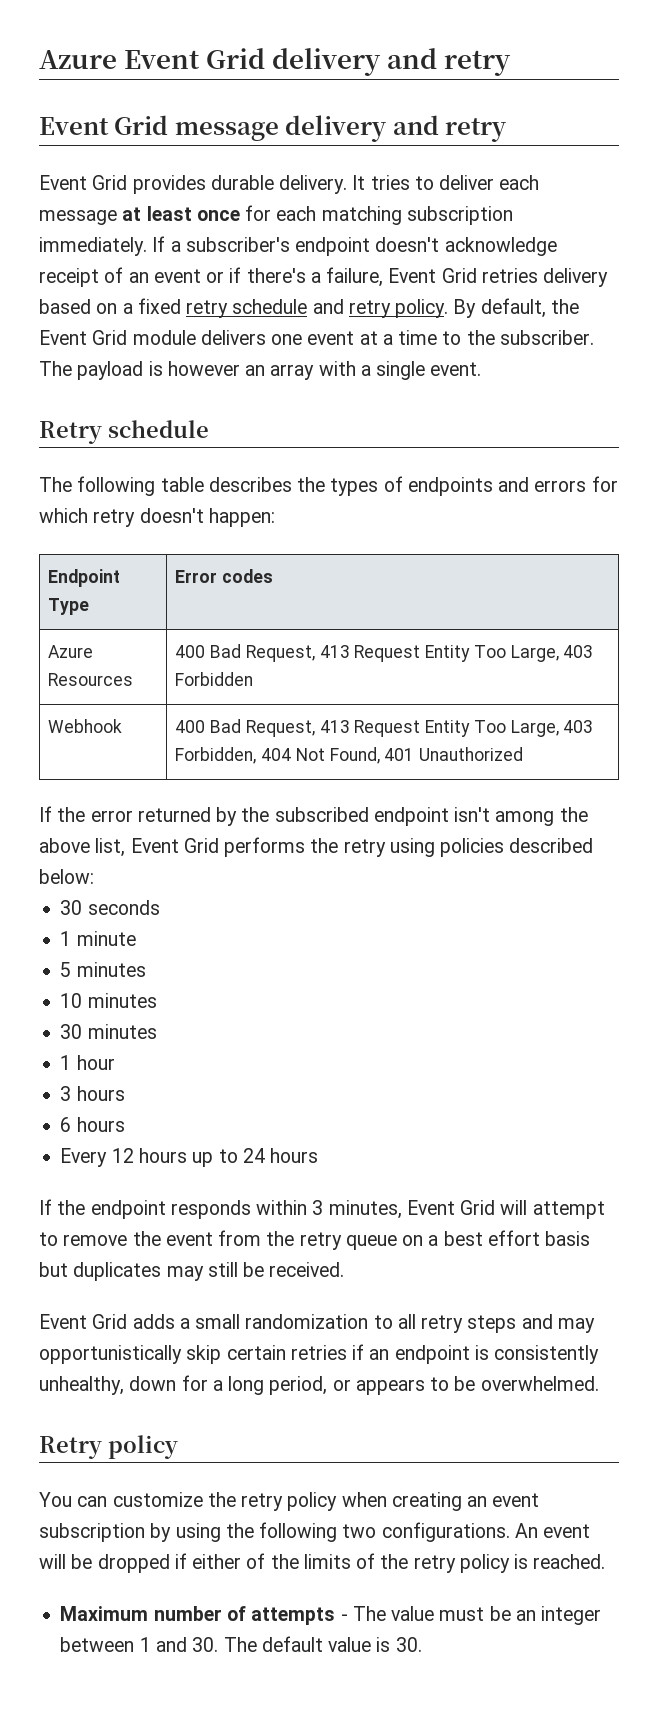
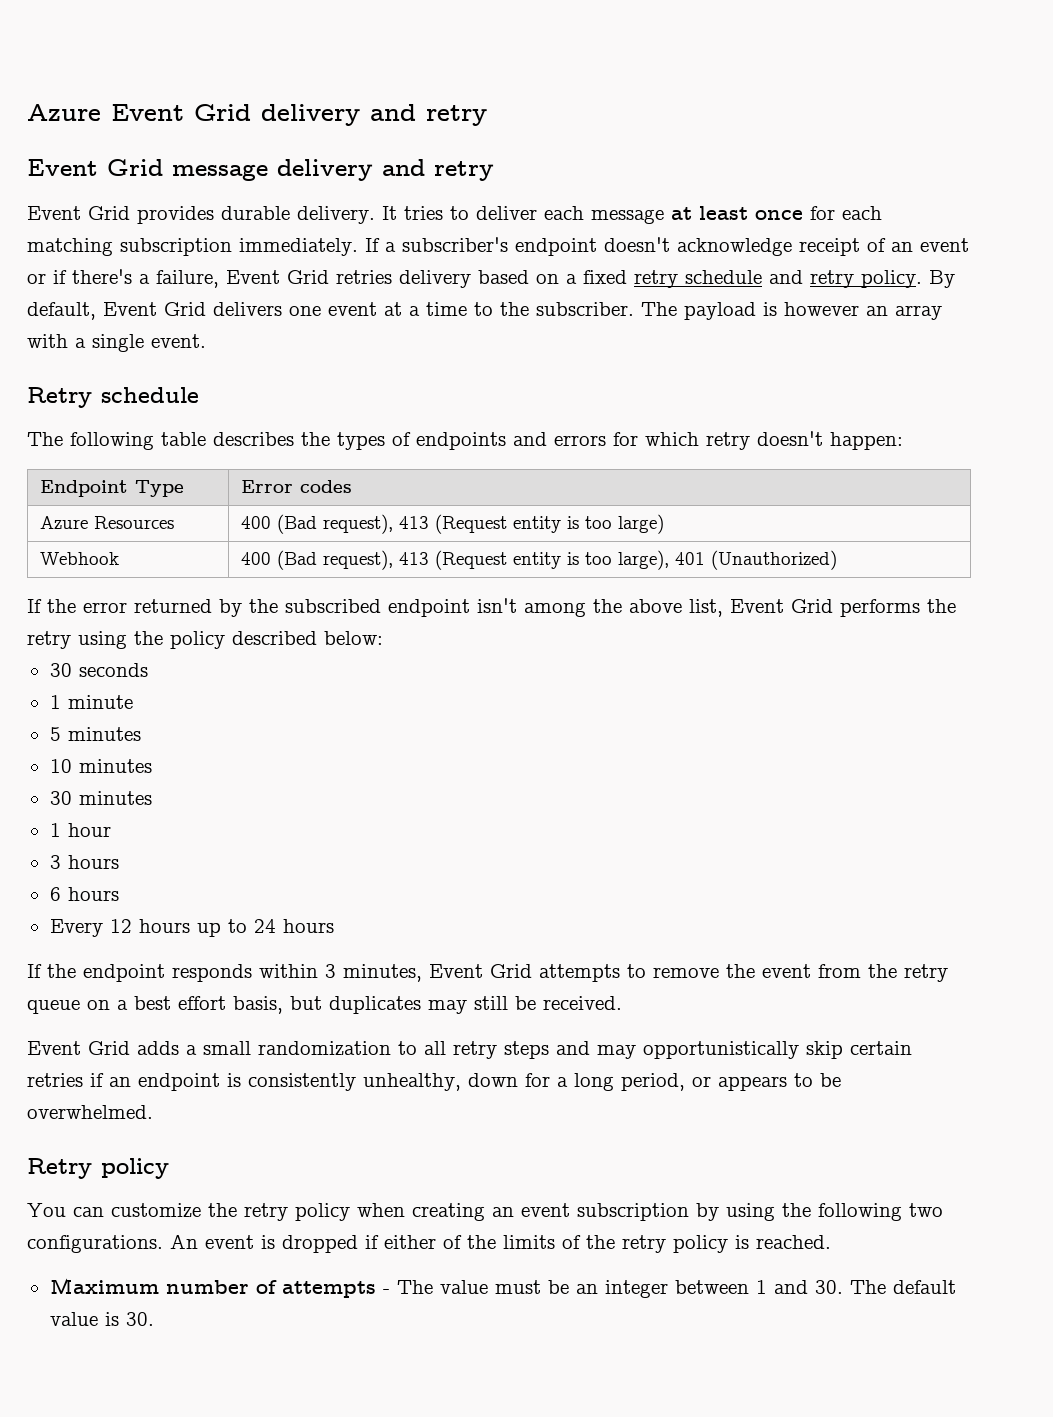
- By default, the Event Grid module delivers one event at a time to the subscriber.
+ By default, Event Grid delivers one event at a time to the subscriber.
- Azure Resources | 400 Bad Request, 413 Request Entity Too Large, 403 Forbidden
- Webhook | 400 Bad Request, 413 Request Entity Too Large, 403 Forbidden, 404 Not Found, 401 Unauthorized
+ Azure Resources | 400 (Bad request), 413 (Request entity is too large)
+ Webhook | 400 (Bad request), 413 (Request entity is too large), 401 (Unauthorized)
- If the error returned by the subscribed endpoint isn't among the above list, Event Grid performs the retry using policies described below:
+ If the error returned by the subscribed endpoint isn't among the above list, Event Grid performs the retry using the policy described below:
- If the endpoint responds within 3 minutes, Event Grid will attempt to remove the event from the retry queue on a best effort basis but duplicates may still be received.
+ If the endpoint responds within 3 minutes, Event Grid attempts to remove the event from the retry queue on a best effort basis, but duplicates may still be received.
- An event will be dropped if either of the limits of the retry policy is reached.
+ An event is dropped if either of the limits of the retry policy is reached.

